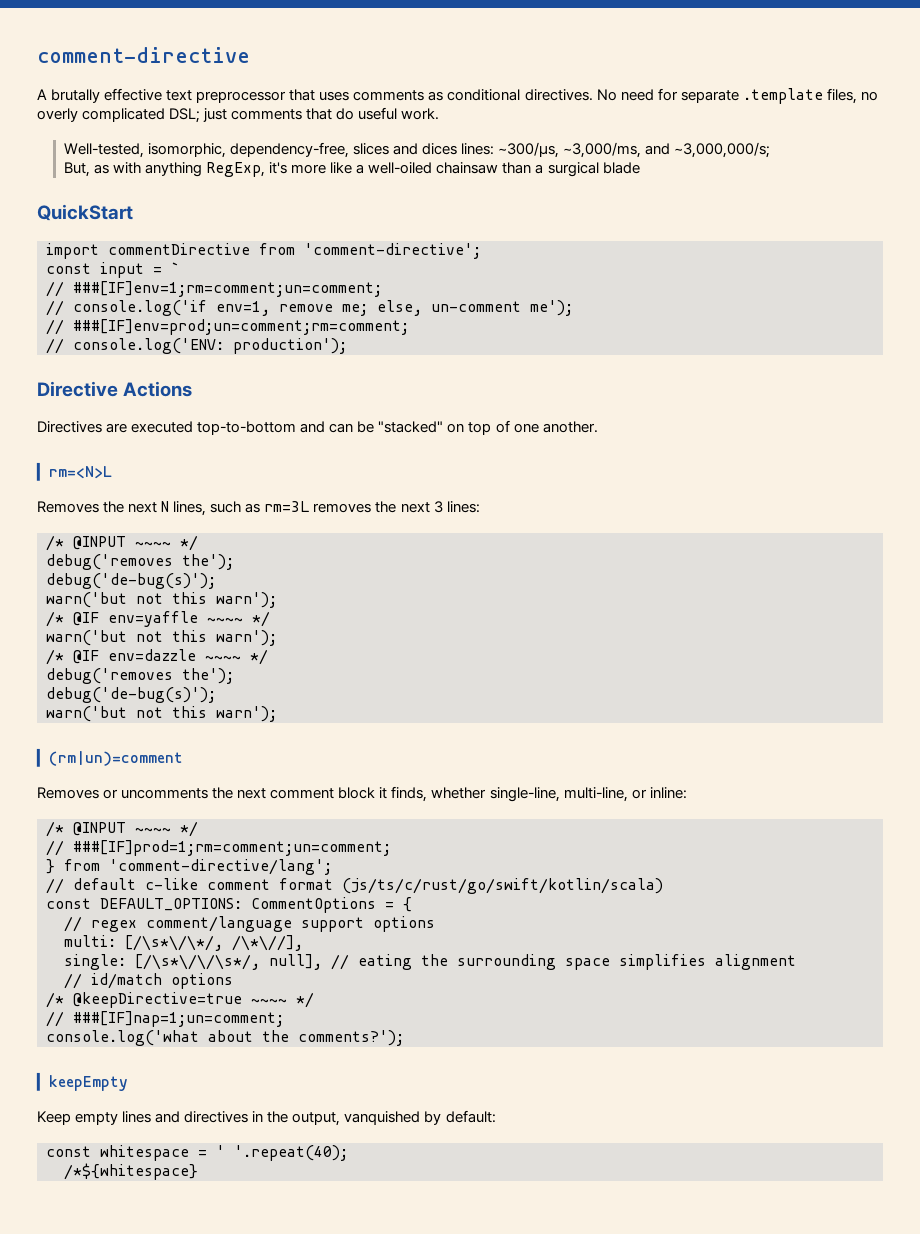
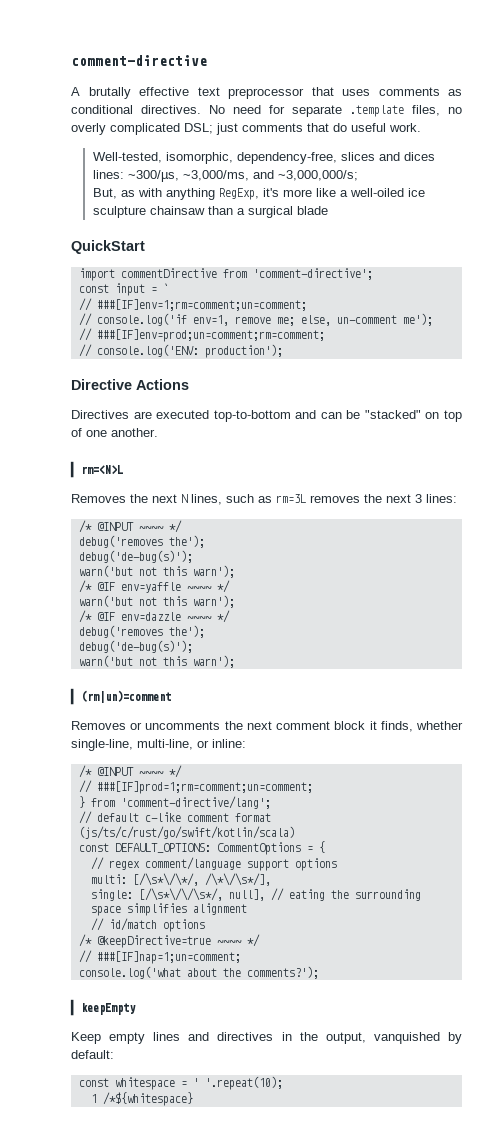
- But, as with anything RegExp, it's more like a well-oiled chainsaw than a surgical blade
+ But, as with anything RegExp, it's more like a well-oiled ice sculpture chainsaw than a surgical blade
- multi: [/\s*\/\*/, /\*\//],
+ multi: [/\s*\/\*/, /\*\/\s*/],
- const whitespace = ' '.repeat(40);
- /*${whitespace}
+ const whitespace = ' '.repeat(10);
+ 1 /*${whitespace}

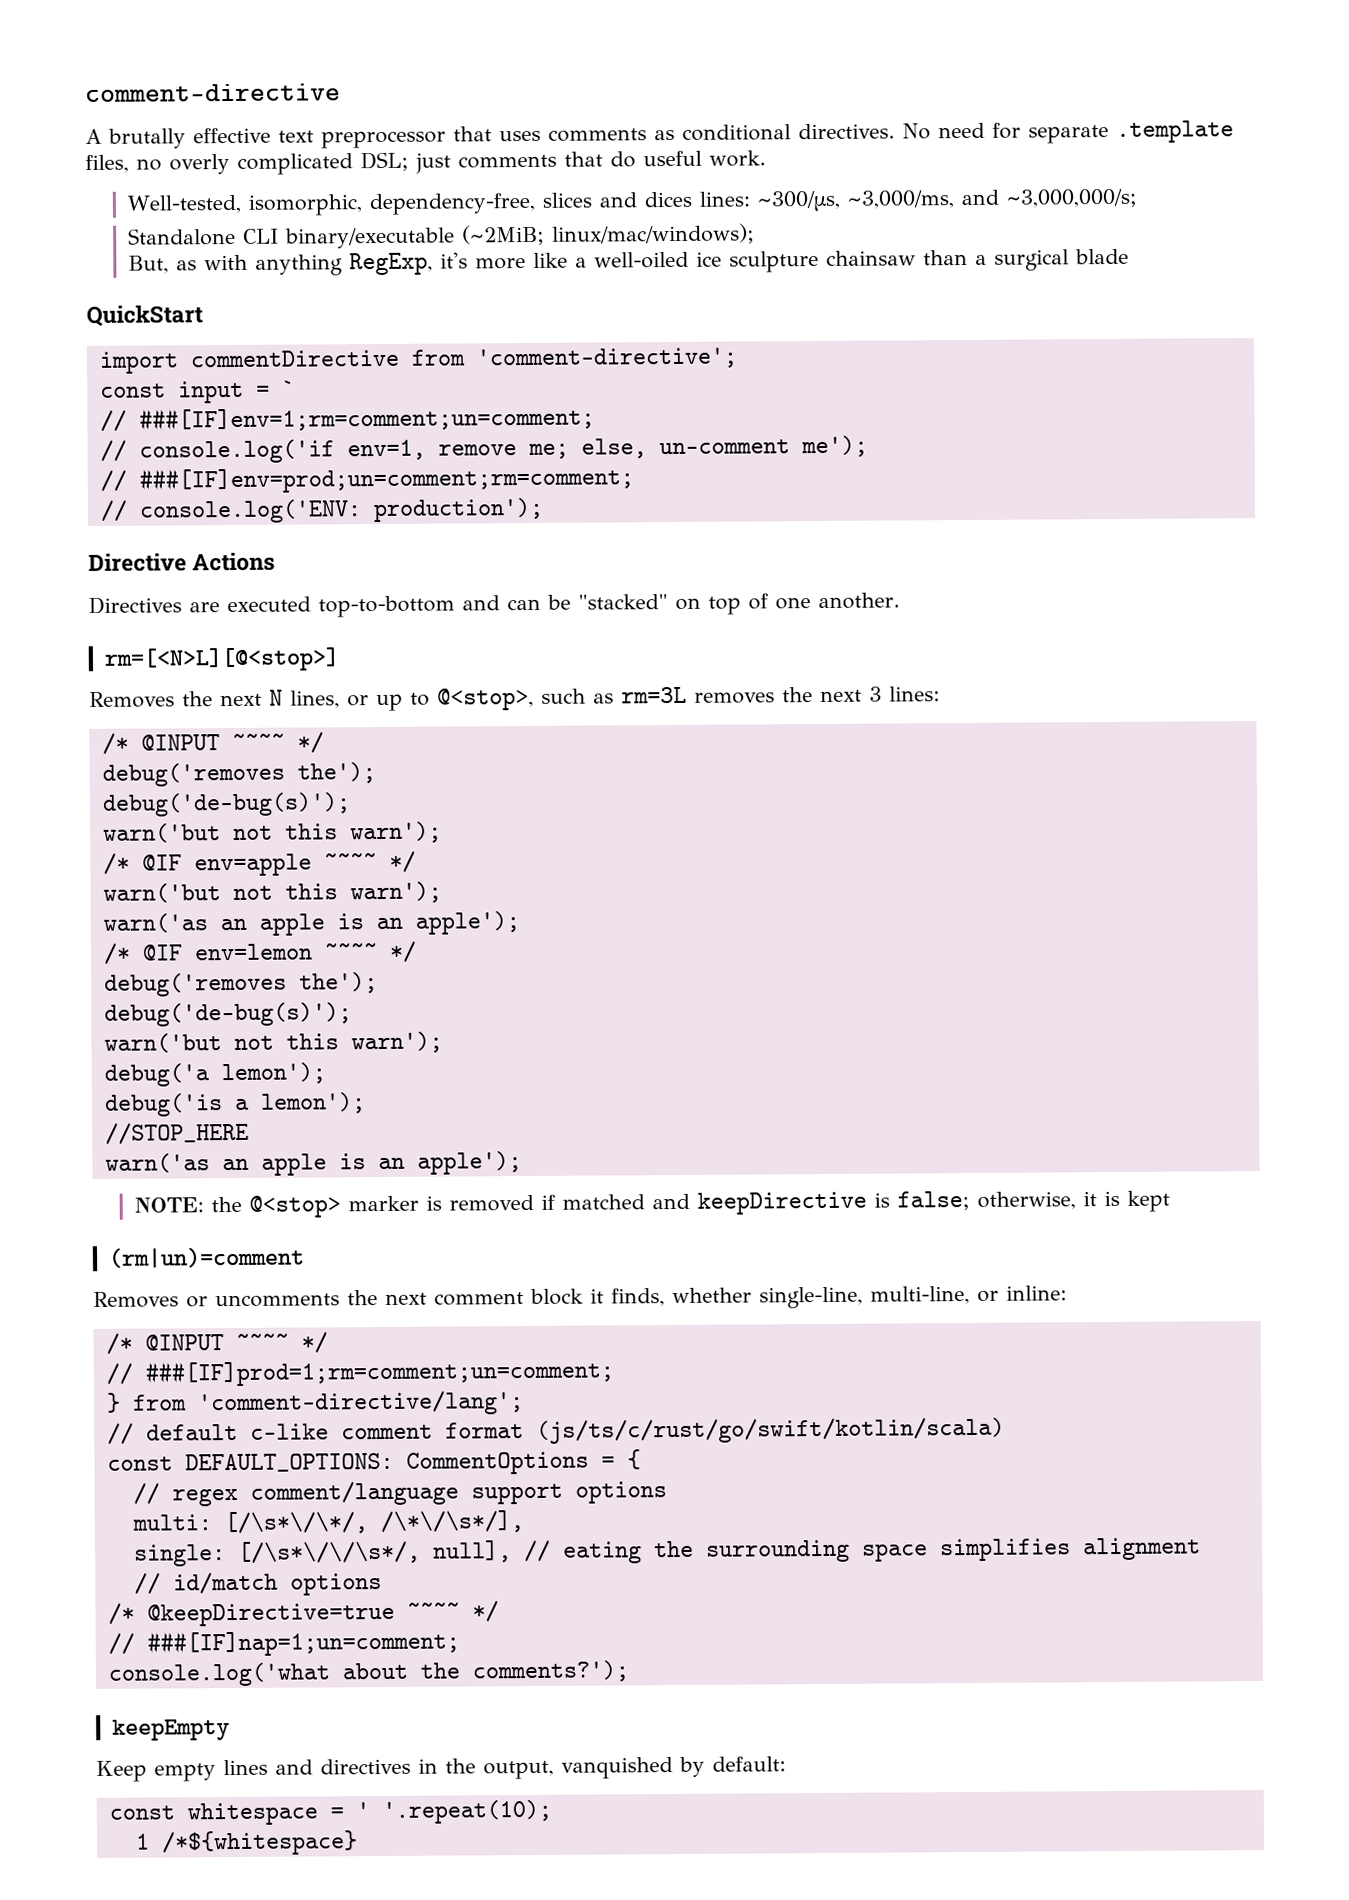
+ Standalone CLI binary/executable (~2MiB; linux/mac/windows);
- ▎rm=<N>L
+ ▎rm=[<N>L][@<stop>]
- Removes the next N lines, such as rm=3L removes the next 3 lines:
+ Removes the next N lines, or up to @<stop>, such as rm=3L removes the next 3 lines:
- /* @IF env=yaffle ~~~~ */
+ /* @IF env=apple ~~~~ */
  warn('but not this warn');
- /* @IF env=dazzle ~~~~ */
+ warn('as an apple is an apple');
+ /* @IF env=lemon ~~~~ */
  debug('removes the');
  debug('de-bug(s)');
  warn('but not this warn');
+ debug('a lemon');
+ debug('is a lemon');
+ //STOP_HERE
+ warn('as an apple is an apple');
+ NOTE: the @<stop> marker is removed if matched and keepDirective is false; otherwise, it is kept

